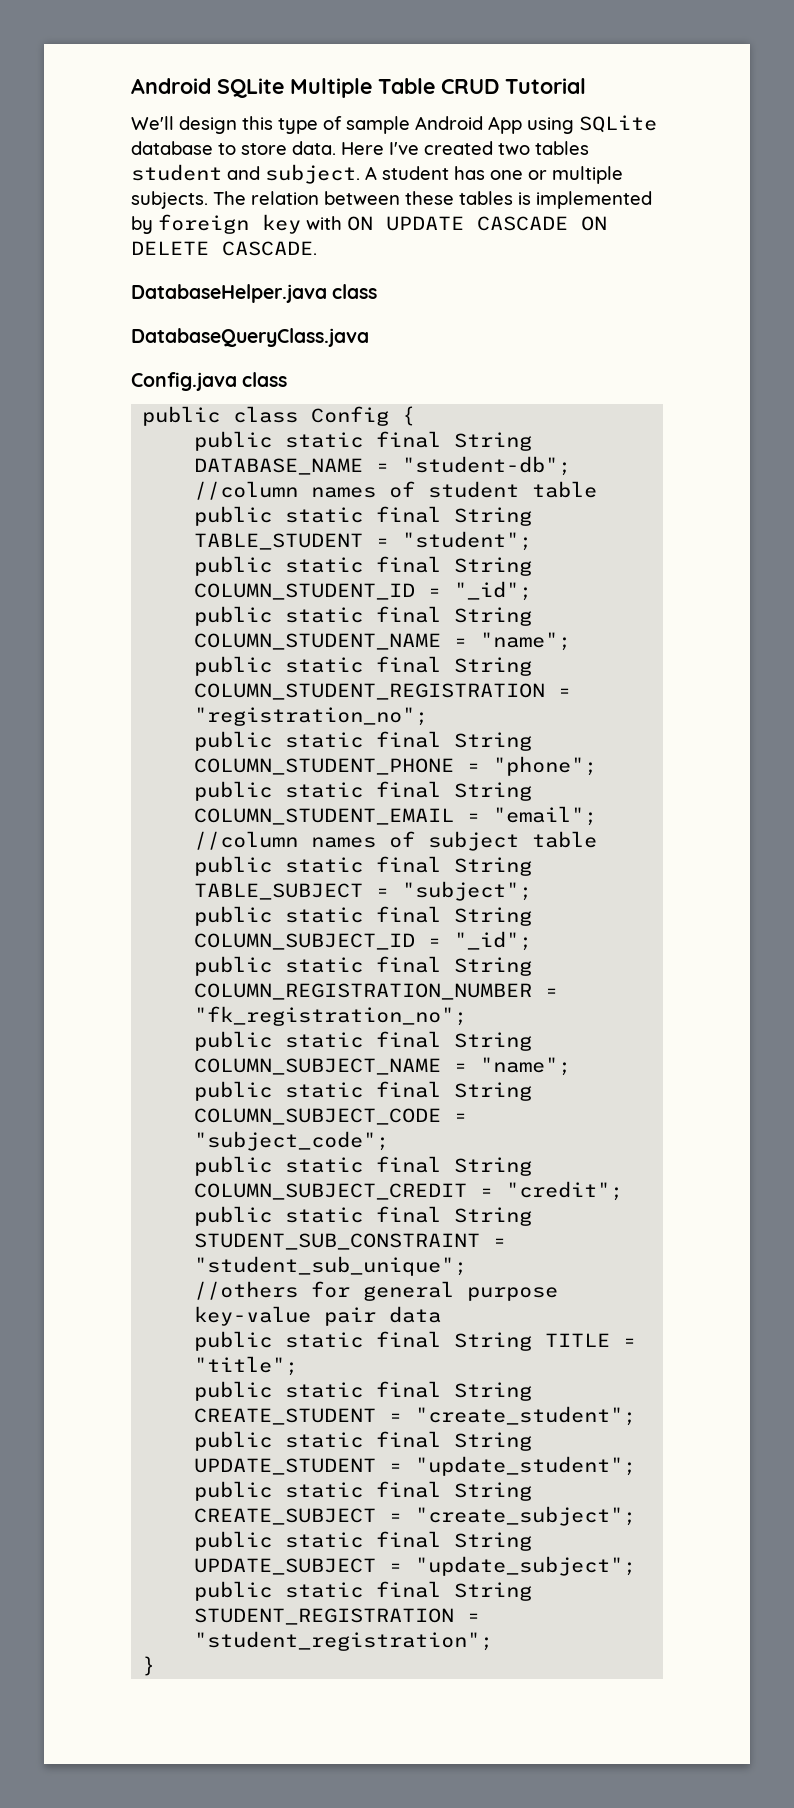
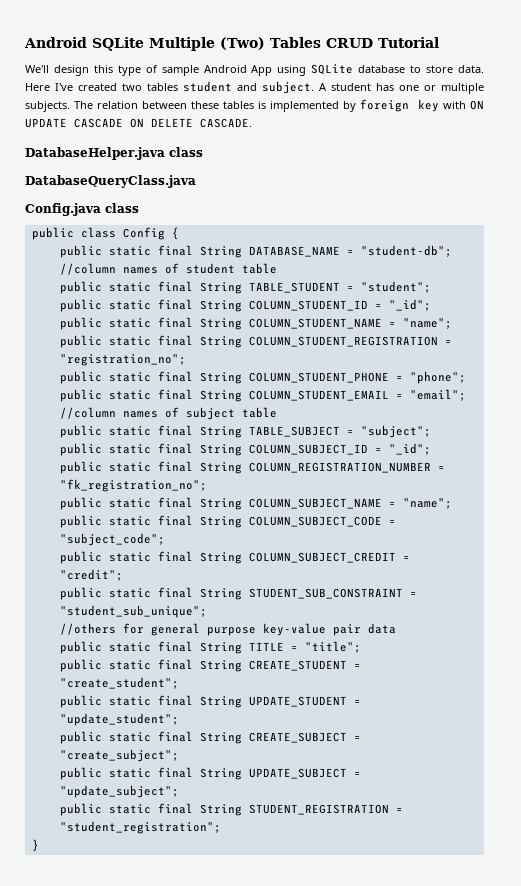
- Android SQLite Multiple Table CRUD Tutorial
+ Android SQLite Multiple (Two) Tables CRUD Tutorial

